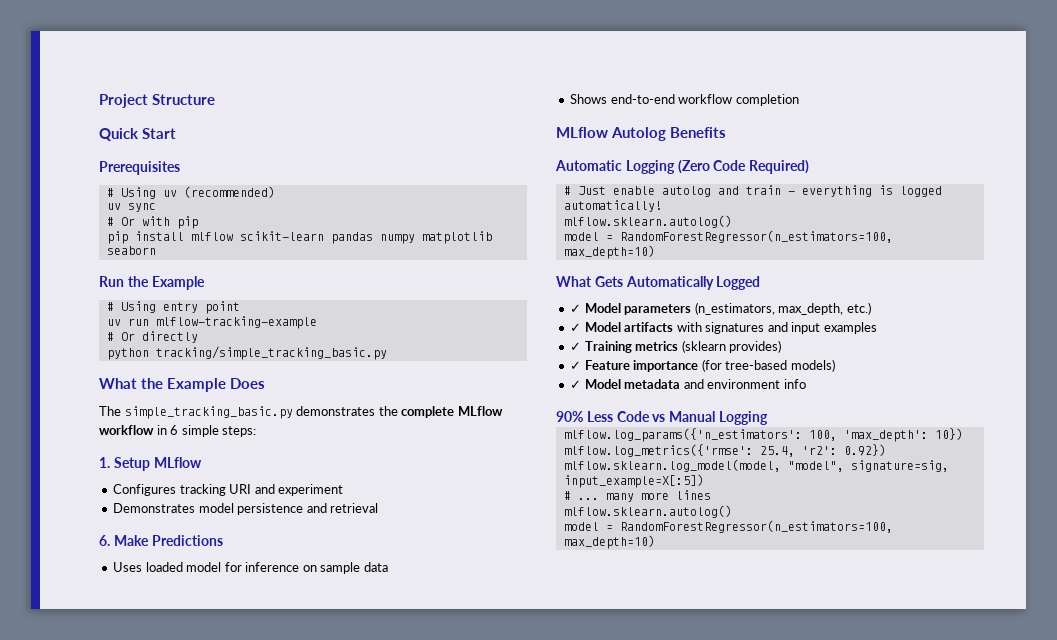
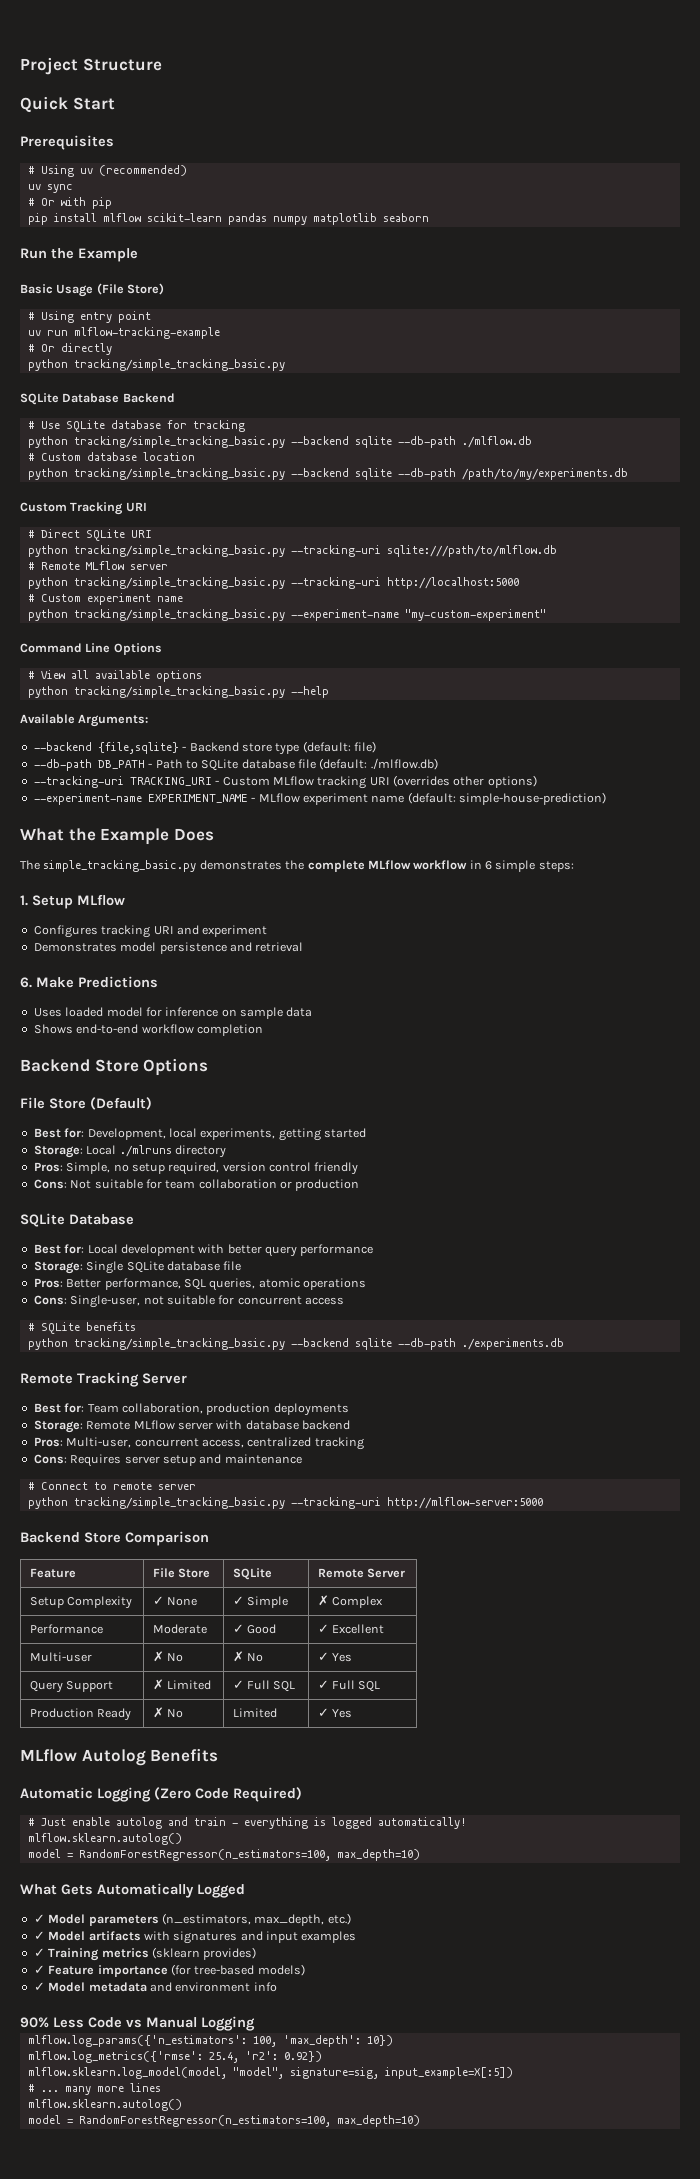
+ Basic Usage (File Store)
+ SQLite Database Backend
+ # Use SQLite database for tracking
+ python tracking/simple_tracking_basic.py --backend sqlite --db-path ./mlflow.db
+ # Custom database location
+ python tracking/simple_tracking_basic.py --backend sqlite --db-path /path/to/my/experiments.db
+ Custom Tracking URI
+ # Direct SQLite URI
+ python tracking/simple_tracking_basic.py --tracking-uri sqlite:///path/to/mlflow.db
+ # Remote MLflow server
+ python tracking/simple_tracking_basic.py --tracking-uri http://localhost:5000
+ # Custom experiment name
+ python tracking/simple_tracking_basic.py --experiment-name "my-custom-experiment"
+ Command Line Options
+ # View all available options
+ python tracking/simple_tracking_basic.py --help
+ Available Arguments:
+ --backend {file,sqlite} - Backend store type (default: file)
+ --db-path DB_PATH - Path to SQLite database file (default: ./mlflow.db)
+ --tracking-uri TRACKING_URI - Custom MLflow tracking URI (overrides other options)
+ --experiment-name EXPERIMENT_NAME - MLflow experiment name (default: simple-house-prediction)
+ Backend Store Options
+ File Store (Default)
+ Best for: Development, local experiments, getting started
+ Storage: Local ./mlruns directory
+ Pros: Simple, no setup required, version control friendly
+ Cons: Not suitable for team collaboration or production
+ SQLite Database
+ Best for: Local development with better query performance
+ Storage: Single SQLite database file
+ Pros: Better performance, SQL queries, atomic operations
+ Cons: Single-user, not suitable for concurrent access
+ # SQLite benefits
+ python tracking/simple_tracking_basic.py --backend sqlite --db-path ./experiments.db
+ Remote Tracking Server
+ Best for: Team collaboration, production deployments
+ Storage: Remote MLflow server with database backend
+ Pros: Multi-user, concurrent access, centralized tracking
+ Cons: Requires server setup and maintenance
+ # Connect to remote server
+ python tracking/simple_tracking_basic.py --tracking-uri http://mlflow-server:5000
+ Backend Store Comparison
+ Feature | File Store | SQLite | Remote Server
+ Setup Complexity | ✓ None | ✓ Simple | ✗ Complex
+ Performance | Moderate | ✓ Good | ✓ Excellent
+ Multi-user | ✗ No | ✗ No | ✓ Yes
+ Query Support | ✗ Limited | ✓ Full SQL | ✓ Full SQL
+ Production Ready | ✗ No | Limited | ✓ Yes

